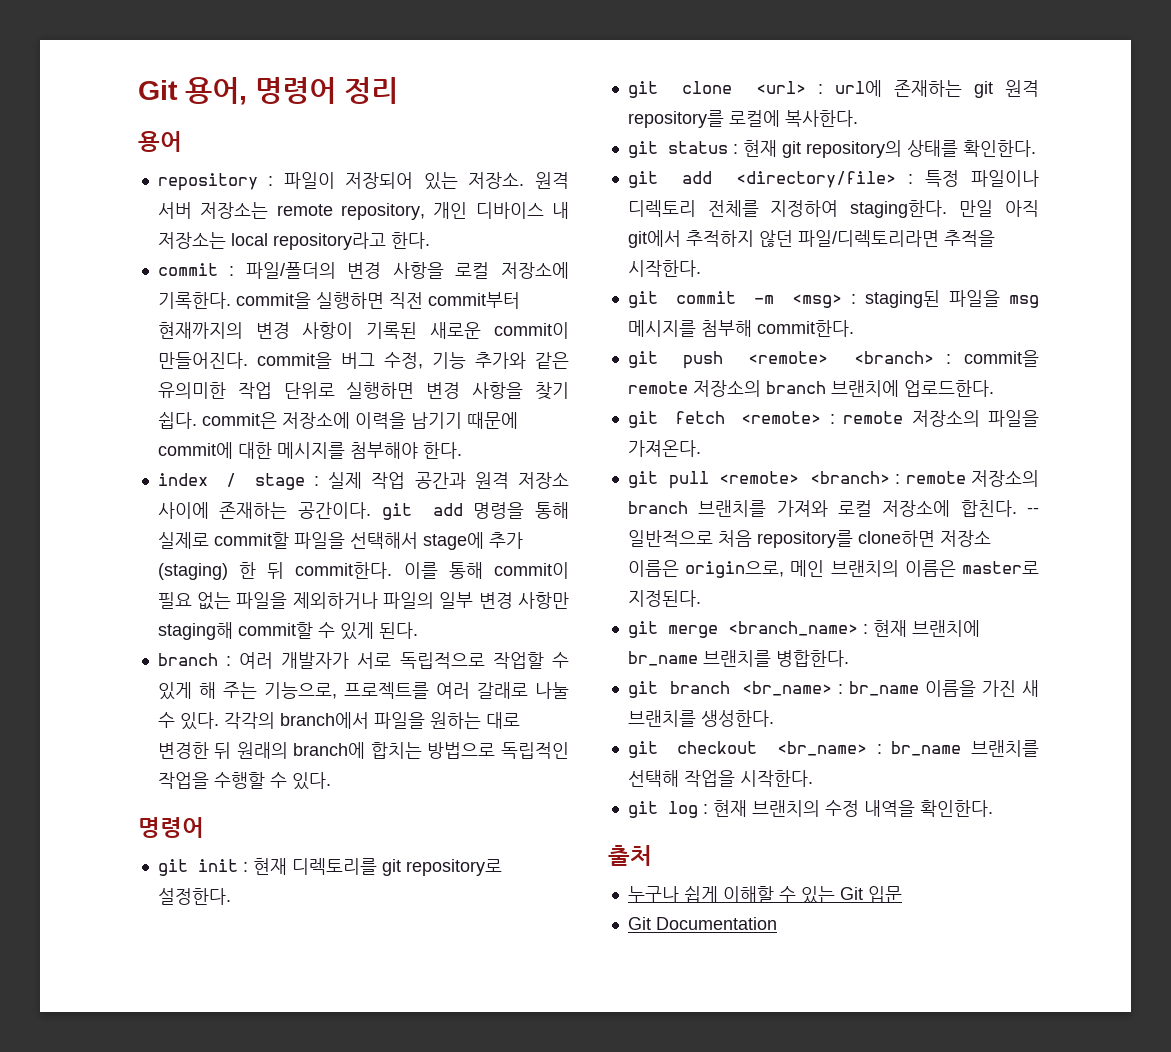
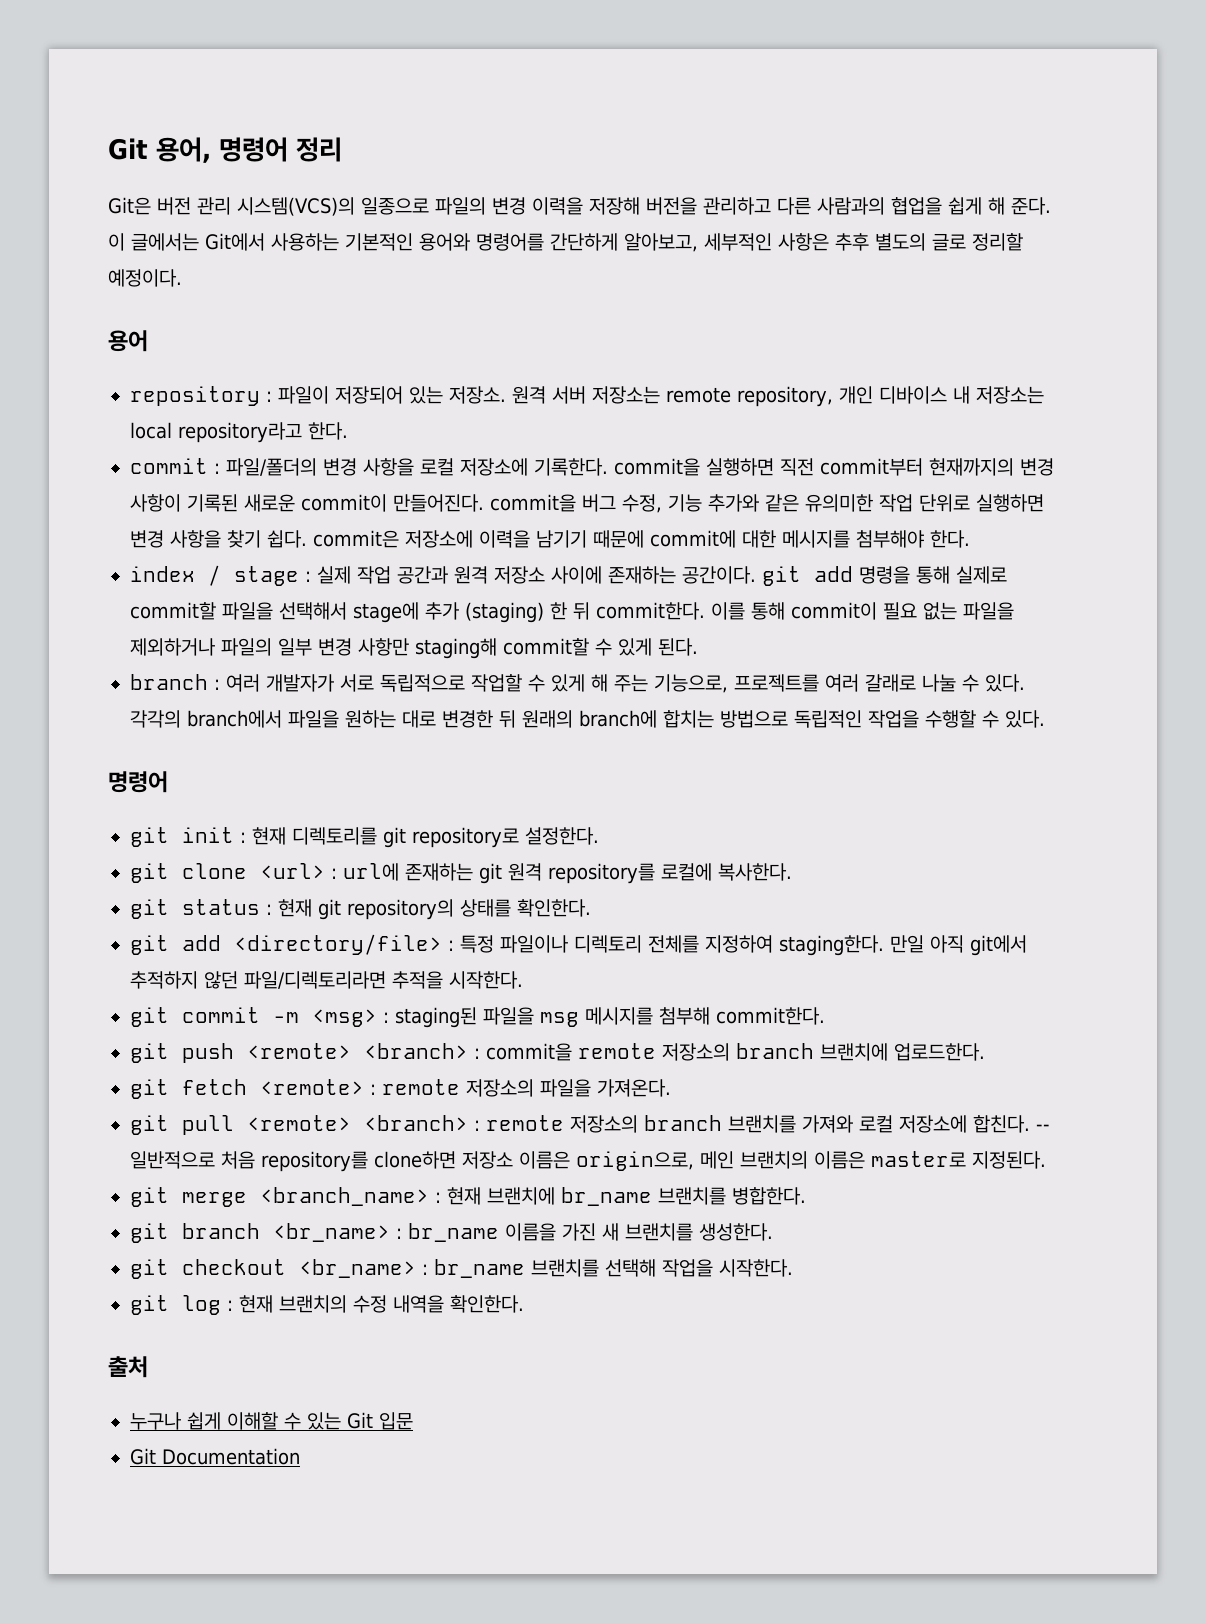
+ Git은 버전 관리 시스템(VCS)의 일종으로 파일의 변경 이력을 저장해 버전을 관리하고 다른 사람과의 협업을 쉽게 해 준다. 이 글에서는 Git에서 사용하는 기본적인 용어와 명령어를 간단하게 알아보고, 세부적인 사항은 추후 별도의 글로 정리할 예정이다.

